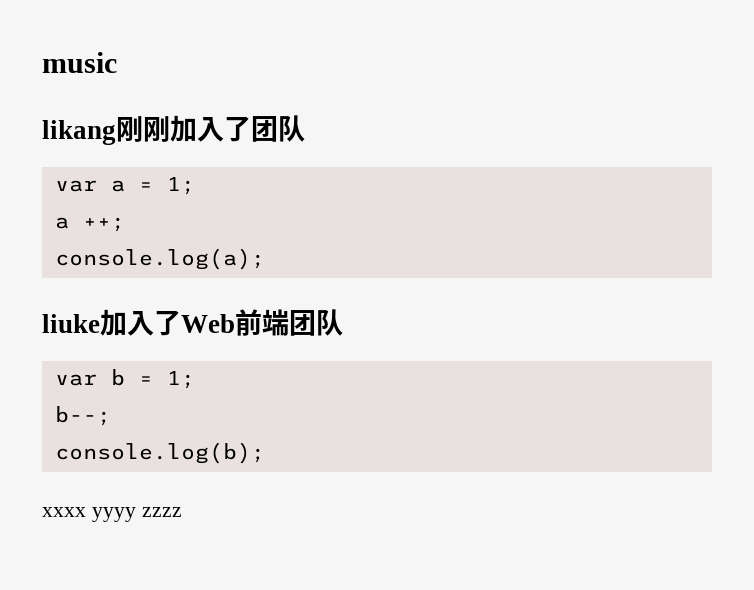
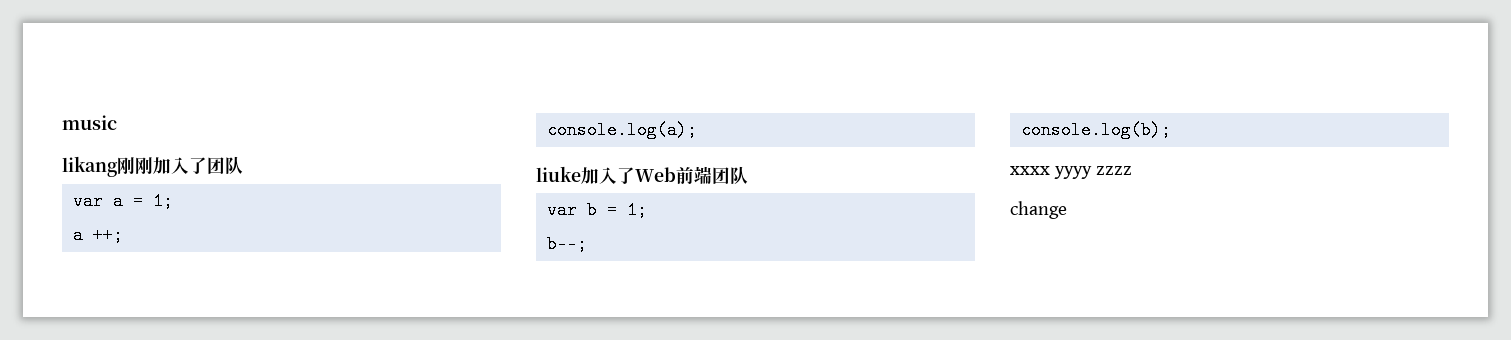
+ change

